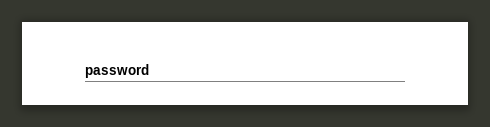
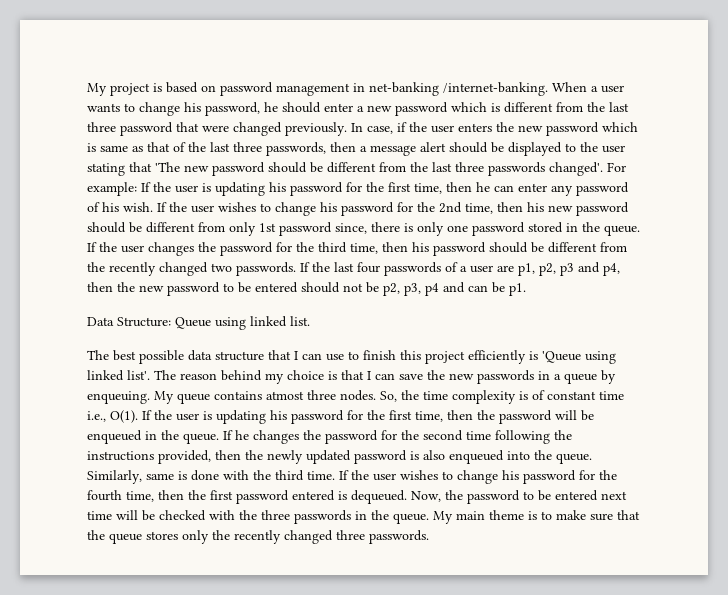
- password
+ My project is based on password management in net-banking /internet-banking. When a user wants to change his password, he should enter a new password which is different from the last three password that were changed previously. In case, if the user enters the new password which is same as that of the last three passwords, then a message alert should be displayed to the user stating that 'The new password should be different from the last three passwords changed'. For example: If the user is updating his password for the first time, then he can enter any password of his wish. If the user wishes to change his password for the 2nd time, then his new password should be different from only 1st password since, there is only one password stored in the queue. If the user changes the password for the third time, then his password should be different from the recently changed two passwords. If the last four passwords of a user are p1, p2, p3 and p4, then the new password to be entered should not be p2, p3, p4 and can be p1.
+ Data Structure: Queue using linked list.
+ The best possible data structure that I can use to finish this project efficiently is 'Queue using linked list'. The reason behind my choice is that I can save the new passwords in a queue by enqueuing. My queue contains atmost three nodes. So, the time complexity is of constant time i.e., O(1). If the user is updating his password for the first time, then the password will be enqueued in the queue. If he changes the password for the second time following the instructions provided, then the newly updated password is also enqueued into the queue. Similarly, same is done with the third time. If the user wishes to change his password for the fourth time, then the first password entered is dequeued. Now, the password to be entered next time will be checked with the three passwords in the queue. My main theme is to make sure that the queue stores only the recently changed three passwords.

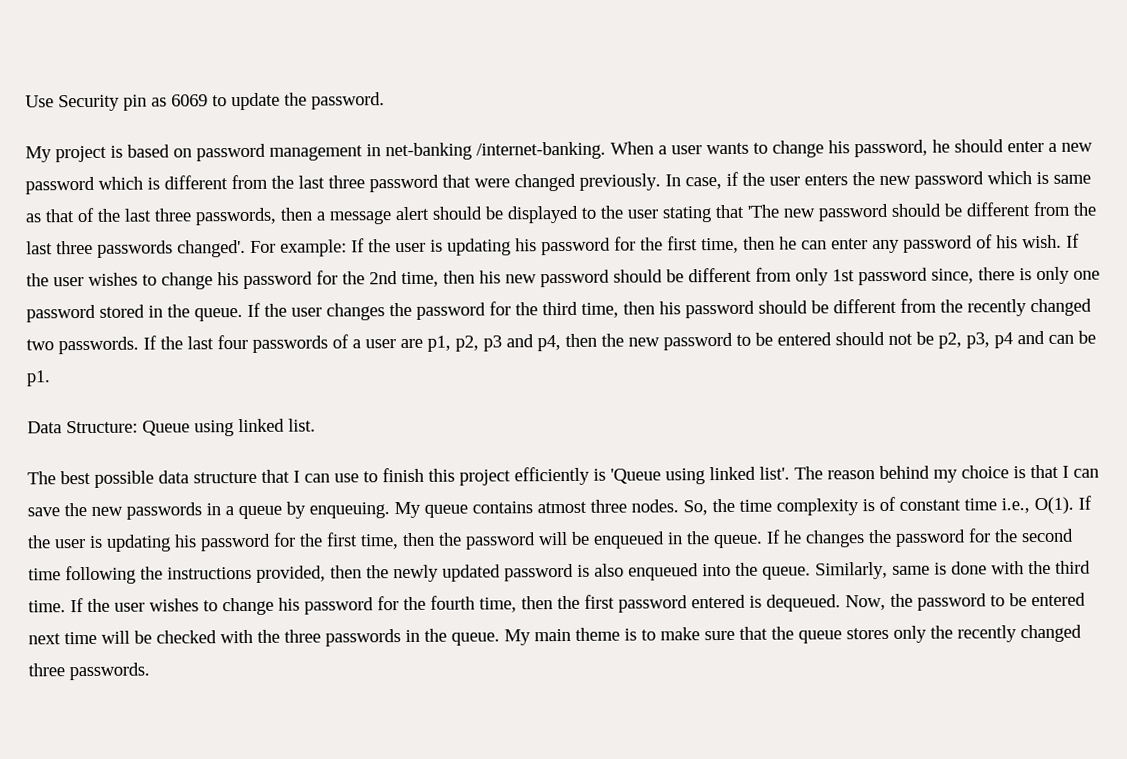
+ Use Security pin as 6069 to update the password.

